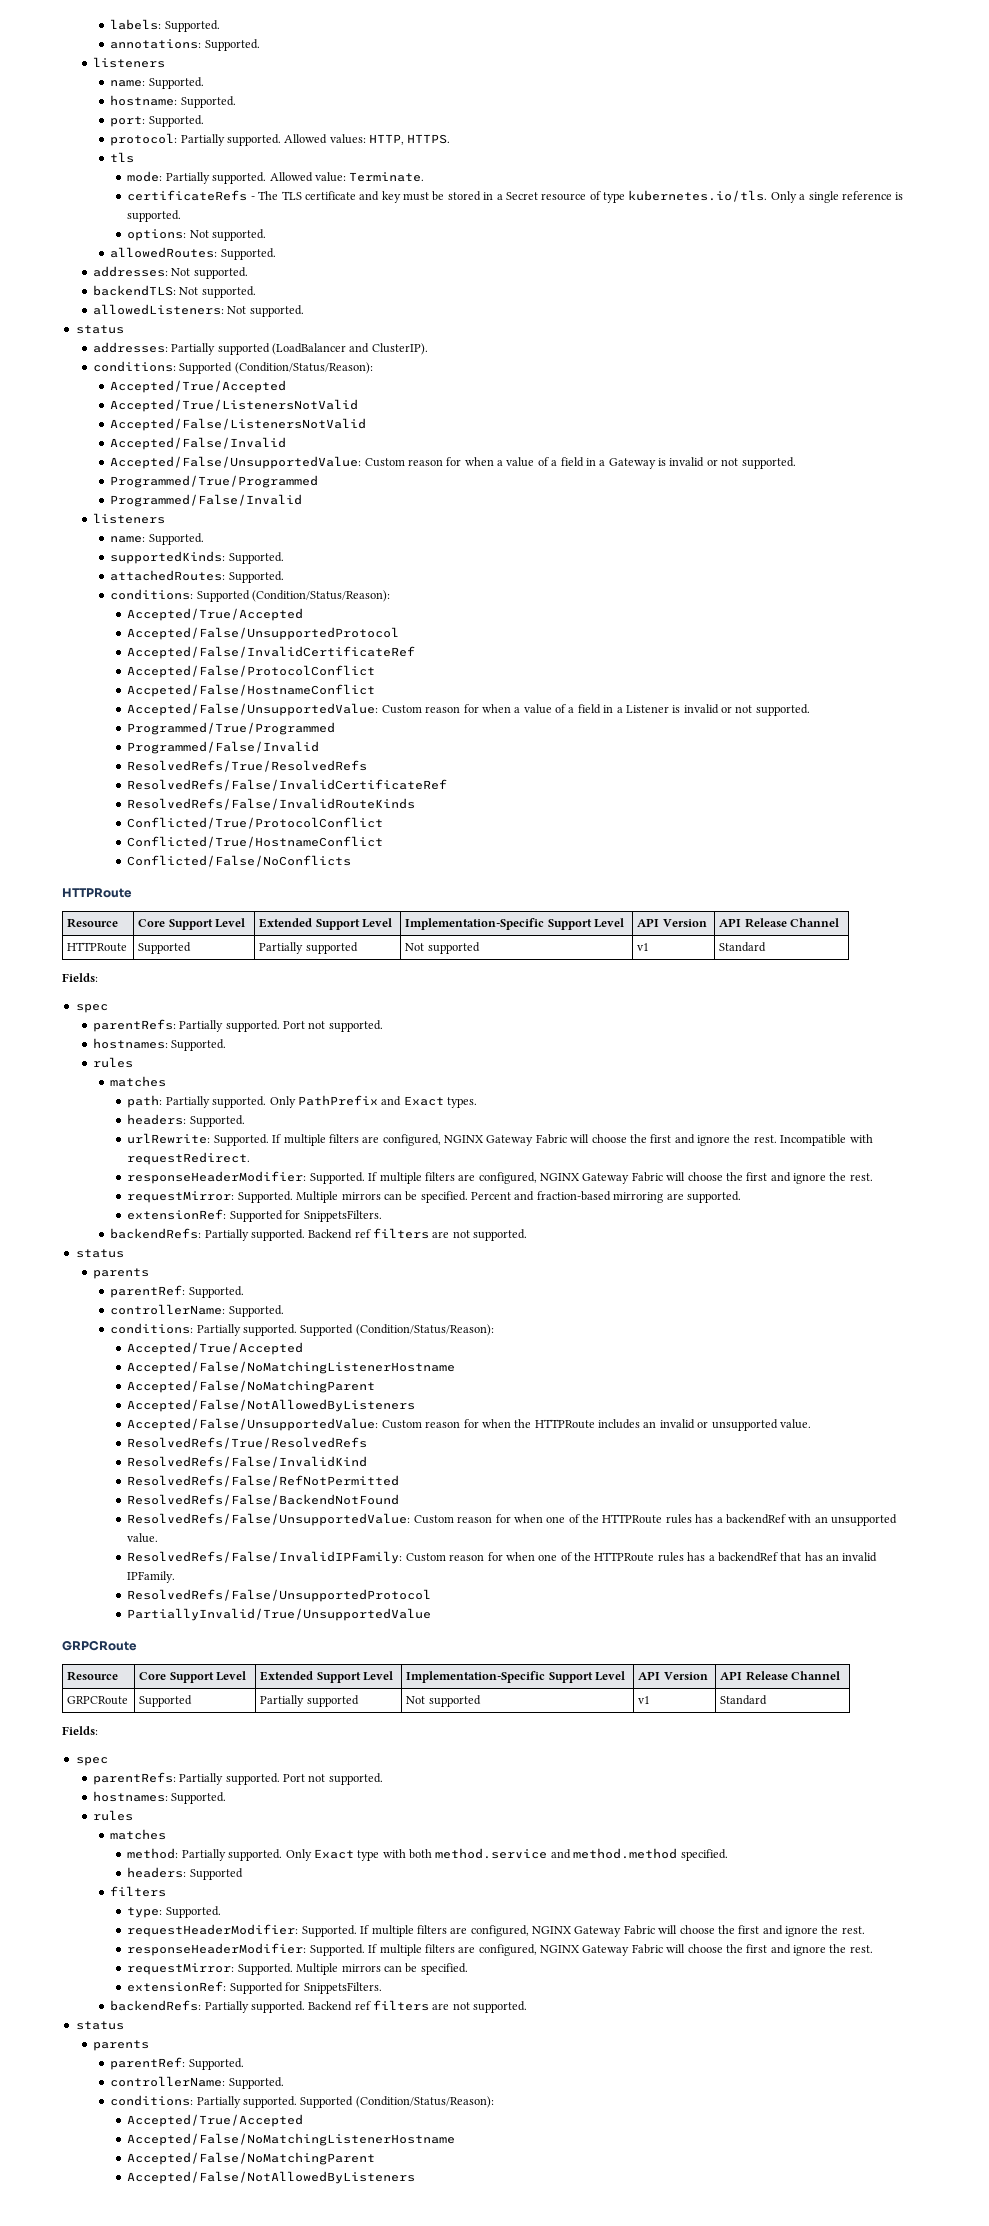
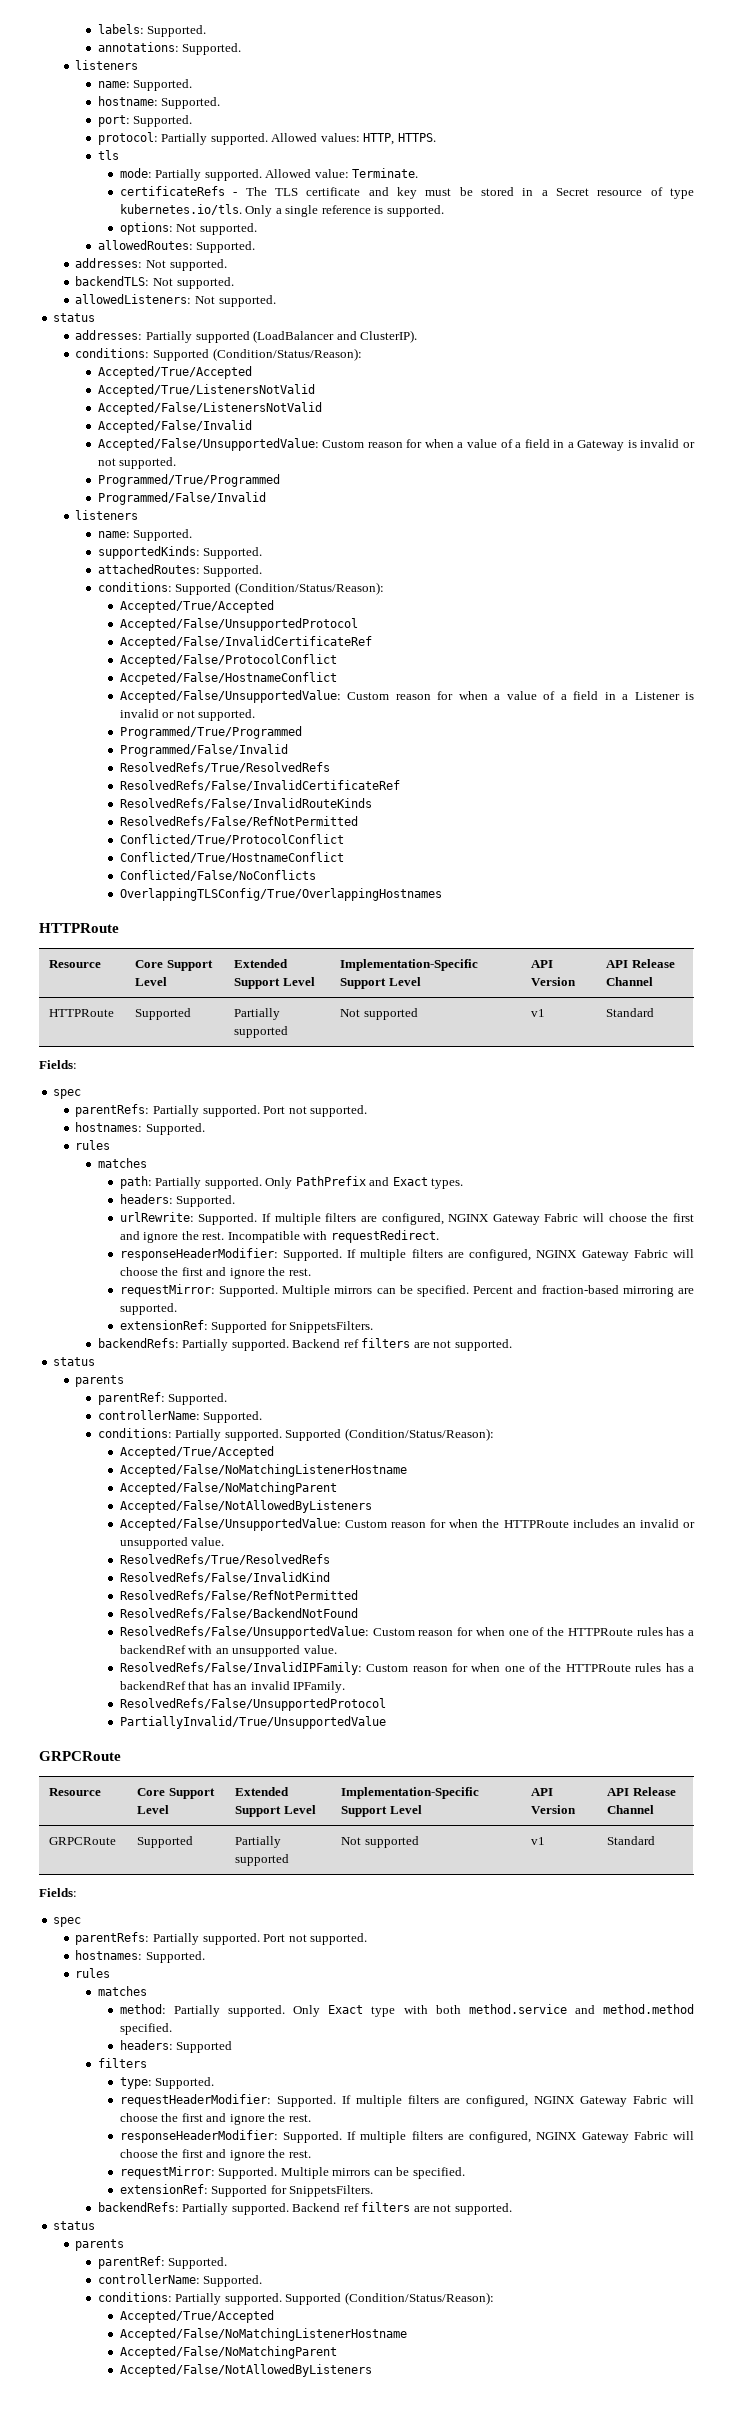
  ResolvedRefs/False/InvalidRouteKinds
+ ResolvedRefs/False/RefNotPermitted
+ OverlappingTLSConfig/True/OverlappingHostnames

